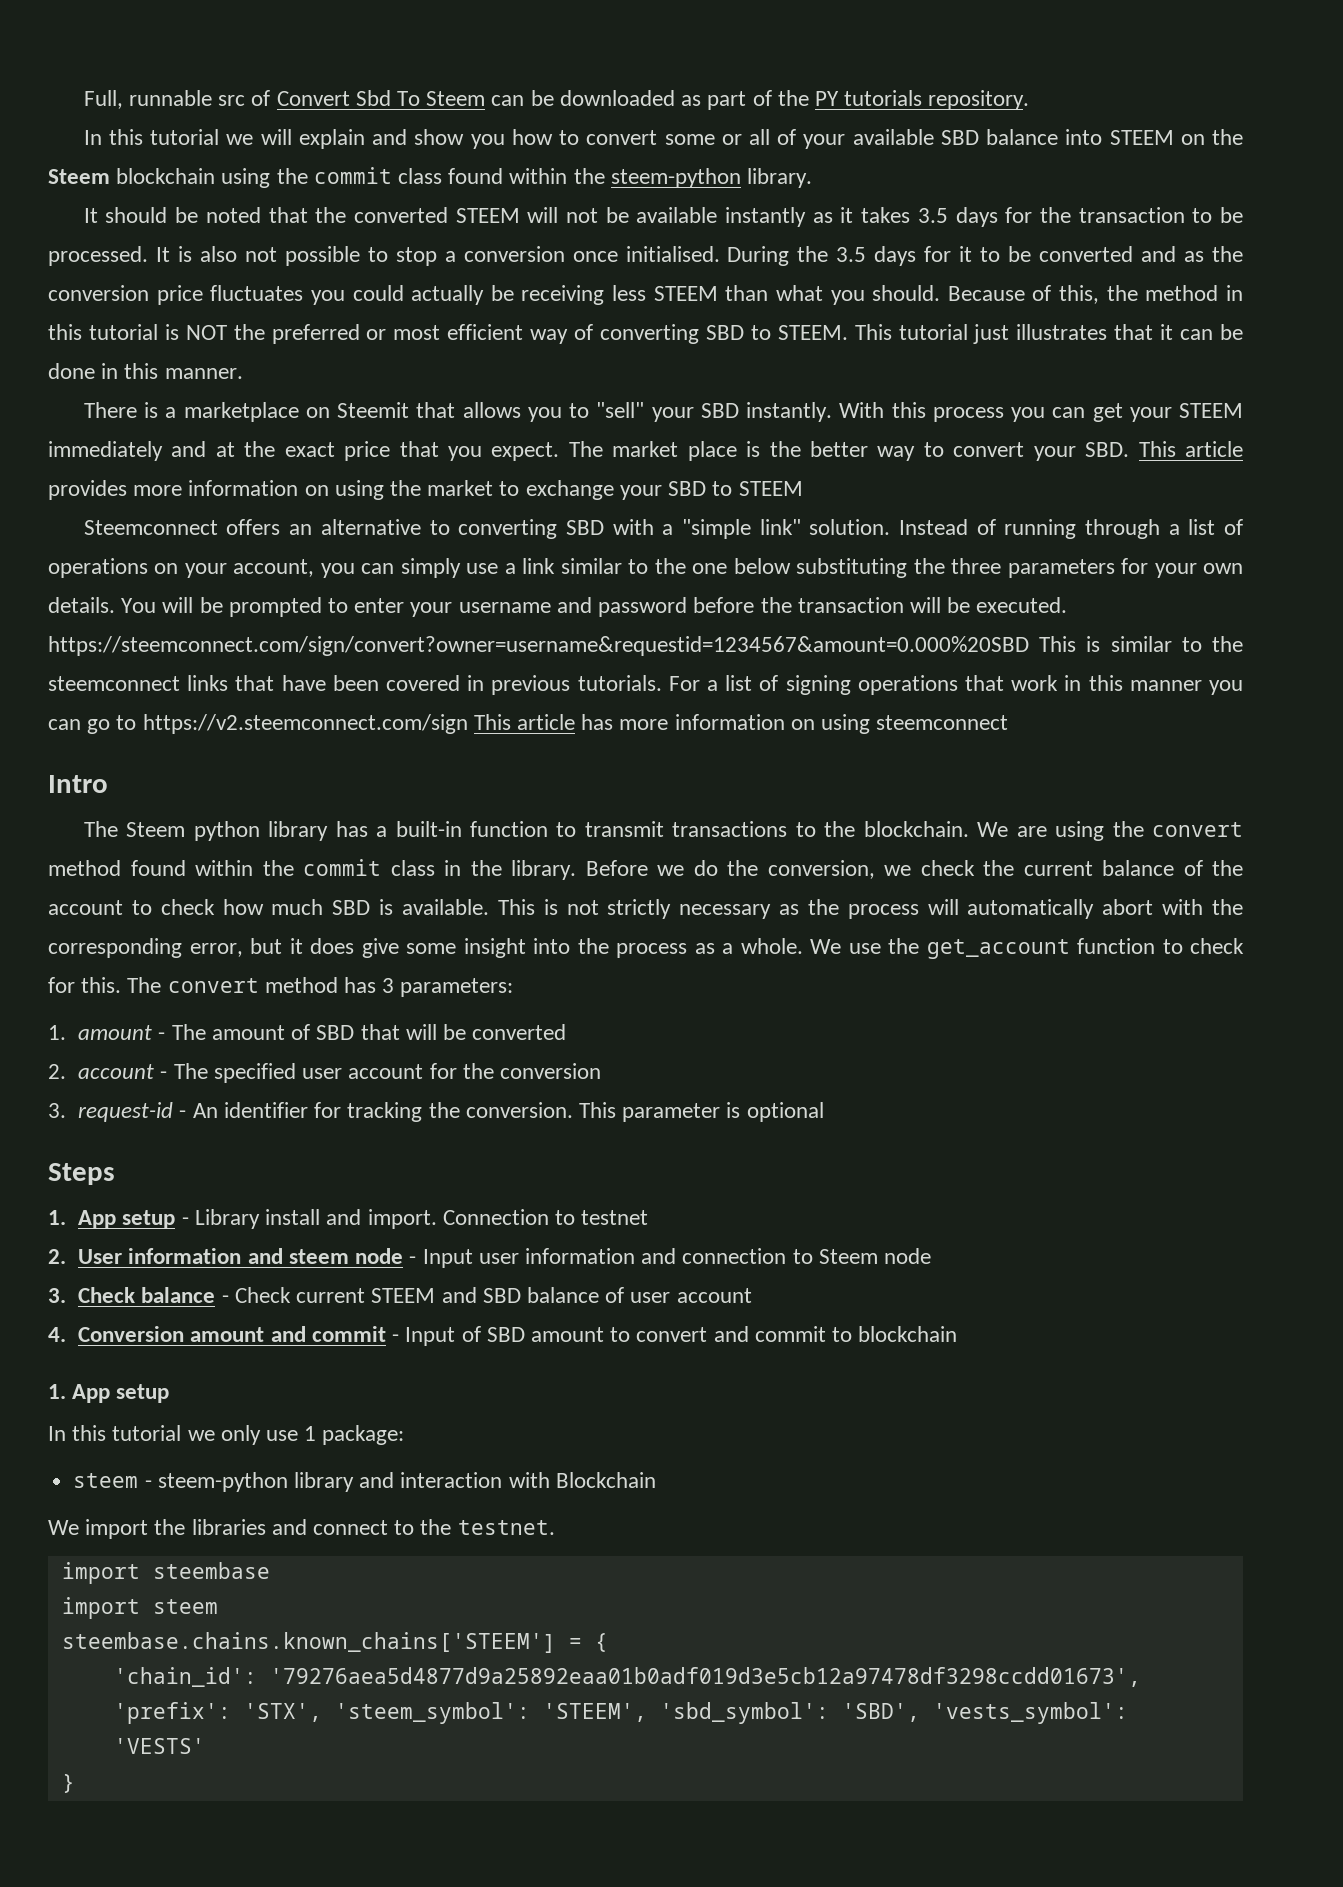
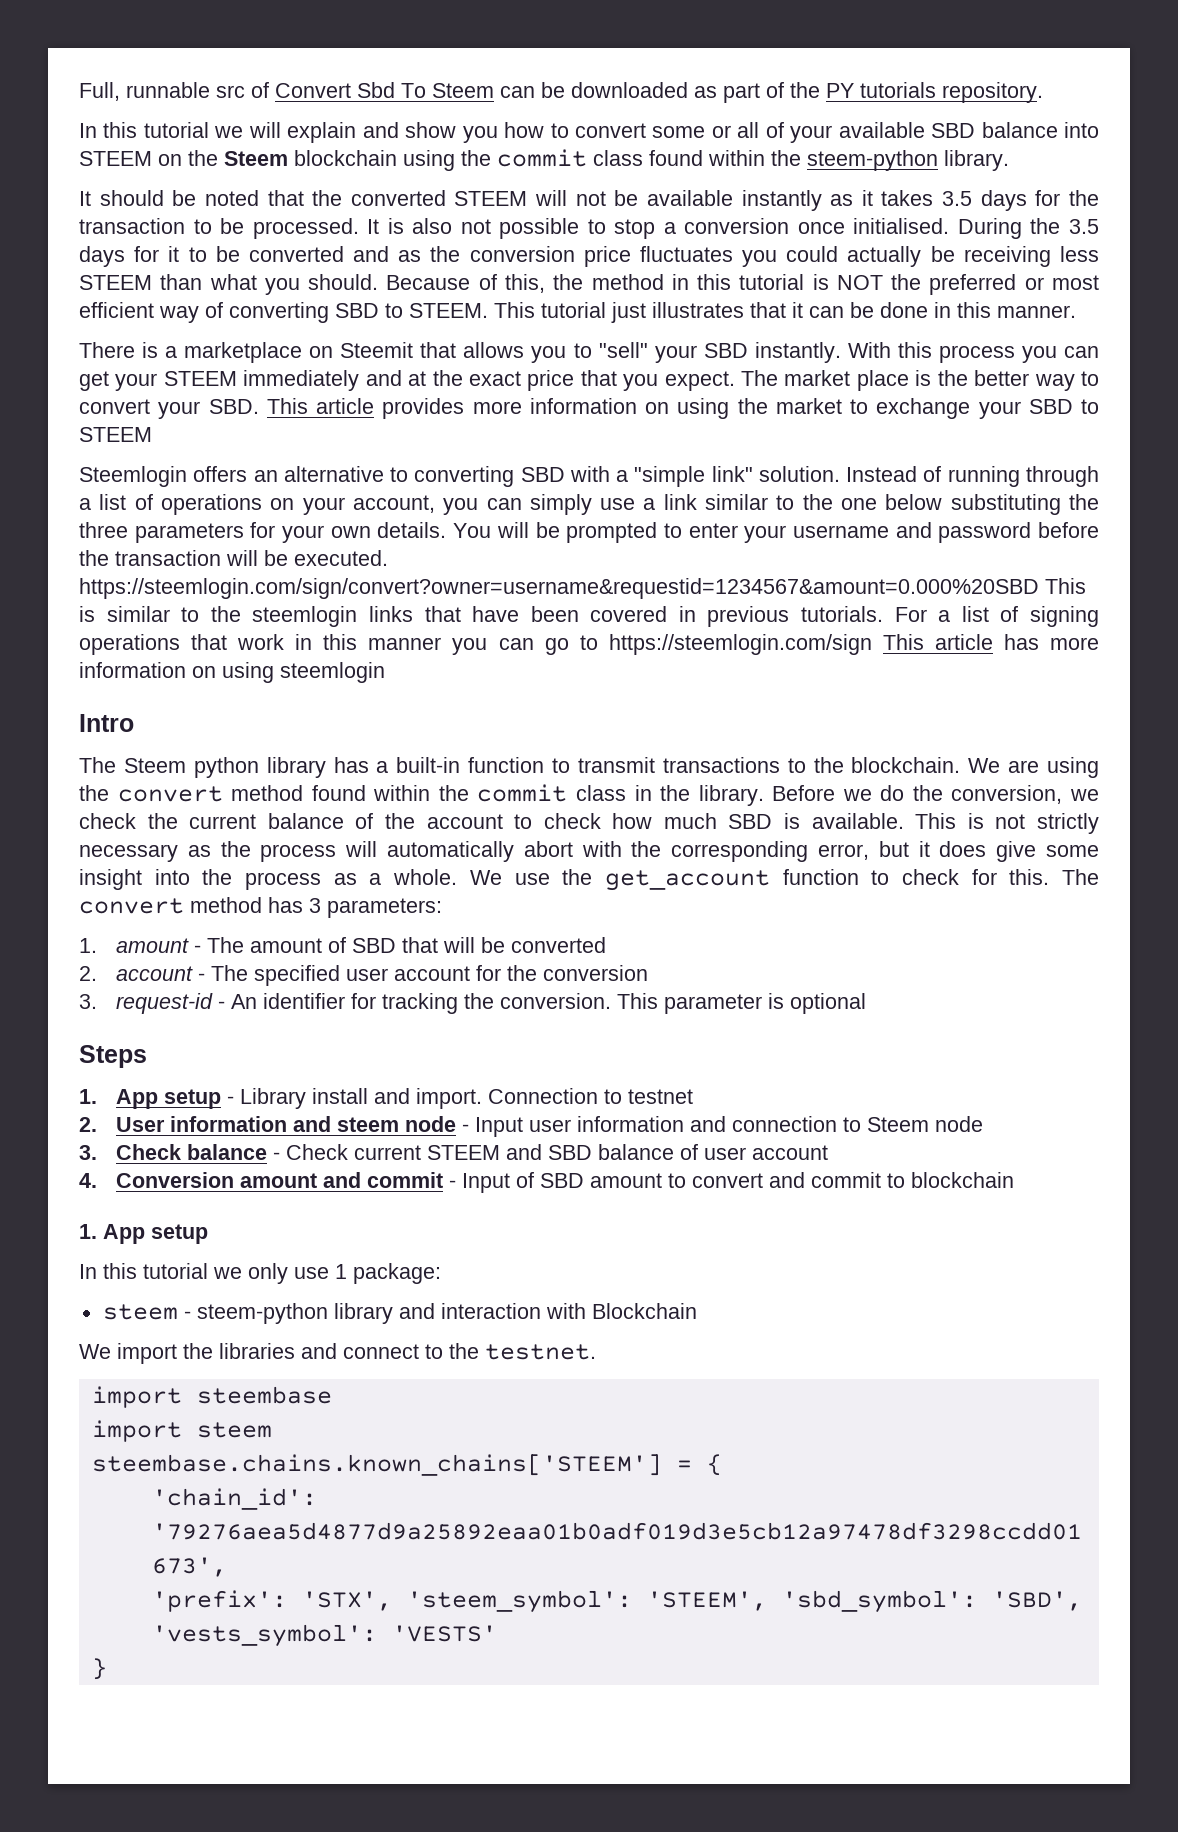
- Steemconnect offers an alternative to converting SBD with a "simple link" solution.
+ Steemlogin offers an alternative to converting SBD with a "simple link" solution.
- You will be prompted to enter your username and password before the transaction will be executed. https://steemconnect.com/sign/convert?owner=username&requestid=1234567&amount=0.000%20SBD This is similar to the steemconnect links that have been covered in previous tutorials.
+ You will be prompted to enter your username and password before the transaction will be executed. https://steemlogin.com/sign/convert?owner=username&requestid=1234567&amount=0.000%20SBD This is similar to the steemlogin links that have been covered in previous tutorials.
- For a list of signing operations that work in this manner you can go to https://v2.steemconnect.com/sign This article has more information on using steemconnect
+ For a list of signing operations that work in this manner you can go to https://steemlogin.com/sign This article has more information on using steemlogin

